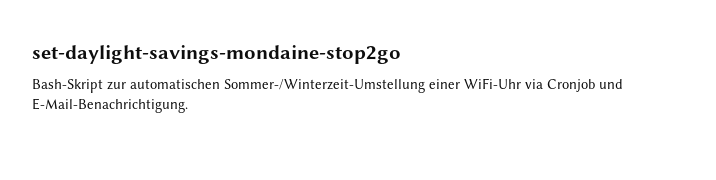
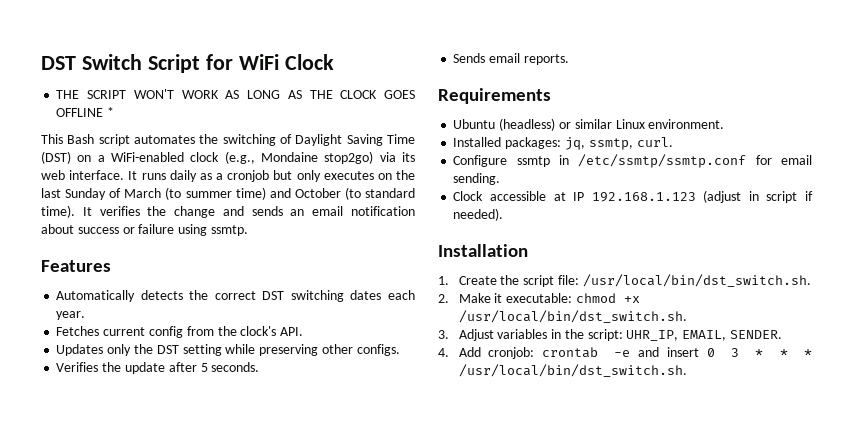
- set-daylight-savings-mondaine-stop2go
- Bash-Skript zur automatischen Sommer-/Winterzeit-Umstellung einer WiFi-Uhr via Cronjob und E-Mail-Benachrichtigung.
+ DST Switch Script for WiFi Clock
+ THE SCRIPT WON'T WORK AS LONG AS THE CLOCK GOES OFFLINE *
+ This Bash script automates the switching of Daylight Saving Time (DST) on a WiFi-enabled clock (e.g., Mondaine stop2go) via its web interface. It runs daily as a cronjob but only executes on the last Sunday of March (to summer time) and October (to standard time). It verifies the change and sends an email notification about success or failure using ssmtp.
+ Features
+ Automatically detects the correct DST switching dates each year.
+ Fetches current config from the clock's API.
+ Updates only the DST setting while preserving other configs.
+ Verifies the update after 5 seconds.
+ Sends email reports.
+ Requirements
+ Ubuntu (headless) or similar Linux environment.
+ Installed packages: jq, ssmtp, curl.
+ Configure ssmtp in /etc/ssmtp/ssmtp.conf for email sending.
+ Clock accessible at IP 192.168.1.123 (adjust in script if needed).
+ Installation
+ 1. Create the script file: /usr/local/bin/dst_switch.sh.
+ 2. Make it executable: chmod +x /usr/local/bin/dst_switch.sh.
+ 3. Adjust variables in the script: UHR_IP, EMAIL, SENDER.
+ 4. Add cronjob: crontab -e and insert 0 3 * * * /usr/local/bin/dst_switch.sh.

